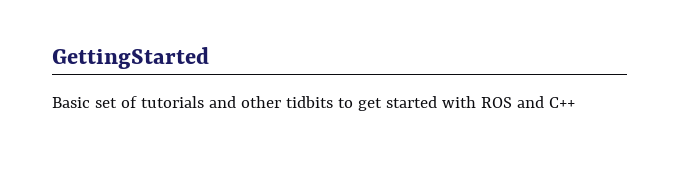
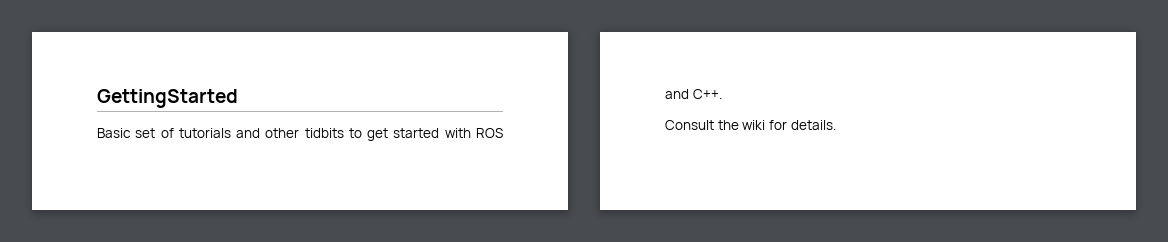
- Basic set of tutorials and other tidbits to get started with ROS and C++
+ Basic set of tutorials and other tidbits to get started with ROS and C++.
+ Consult the wiki for details.

